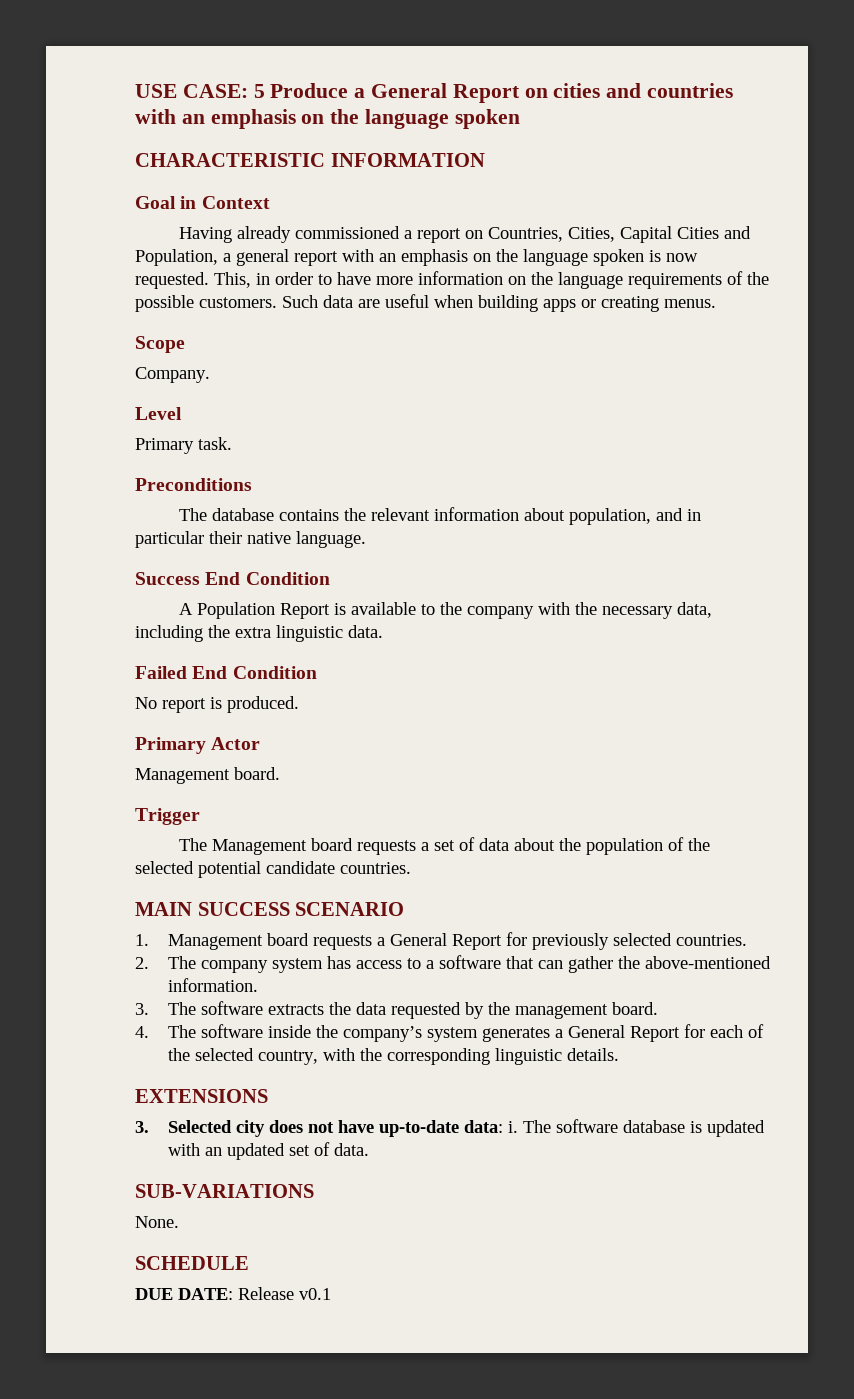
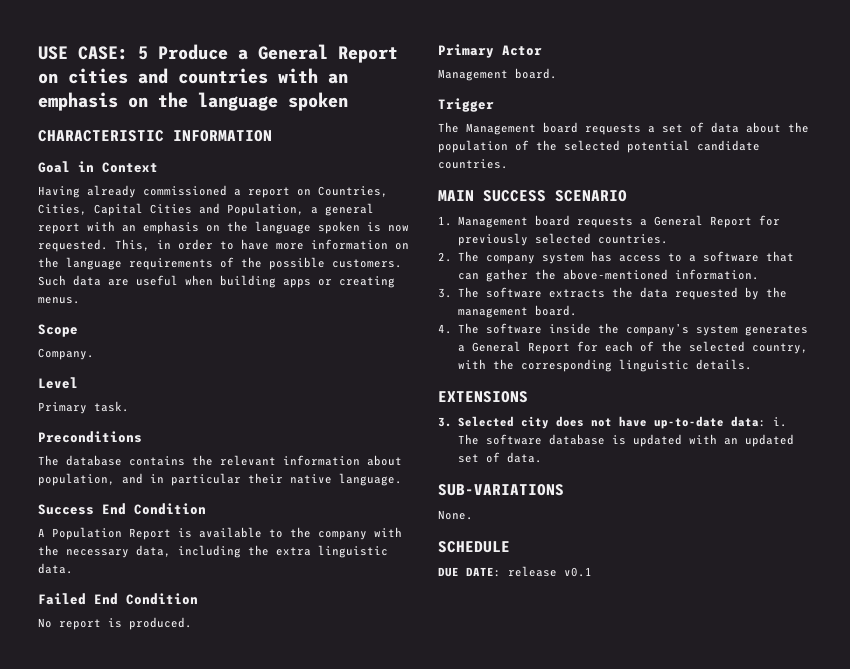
- DUE DATE: Release v0.1
+ DUE DATE: release v0.1

